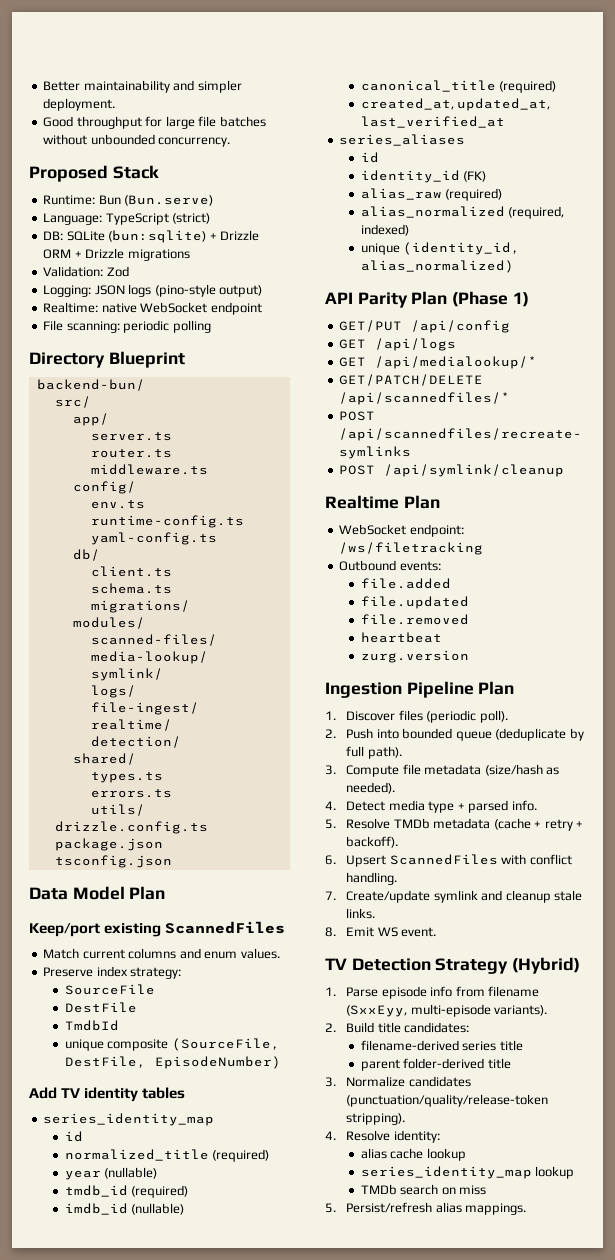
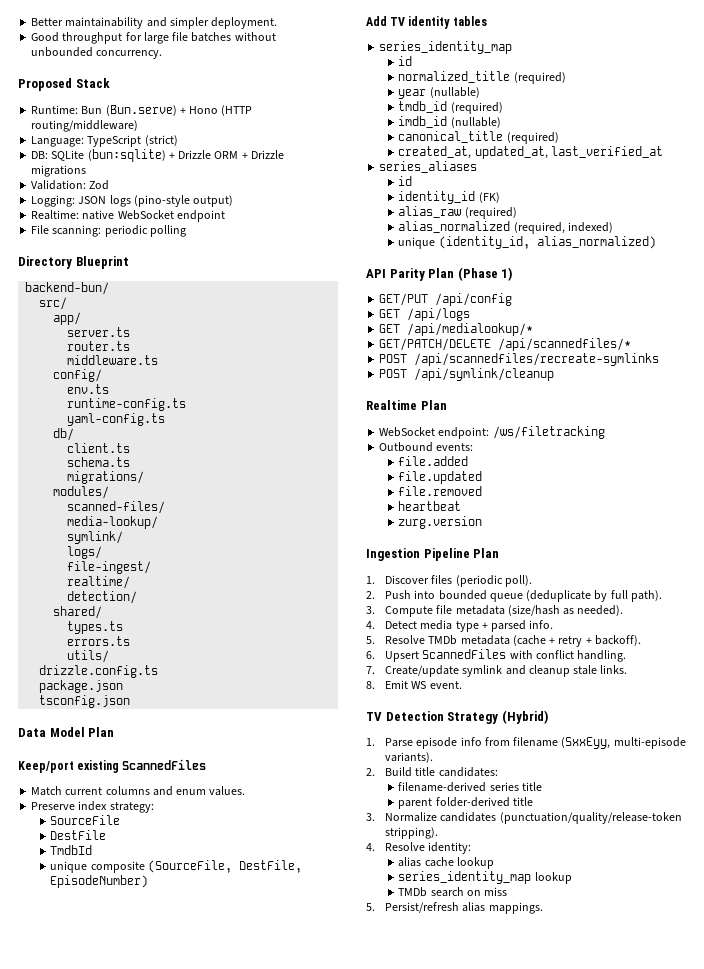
- Runtime: Bun (Bun.serve)
+ Runtime: Bun (Bun.serve) + Hono (HTTP routing/middleware)

